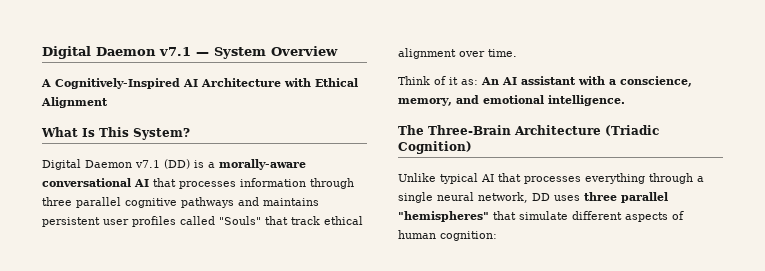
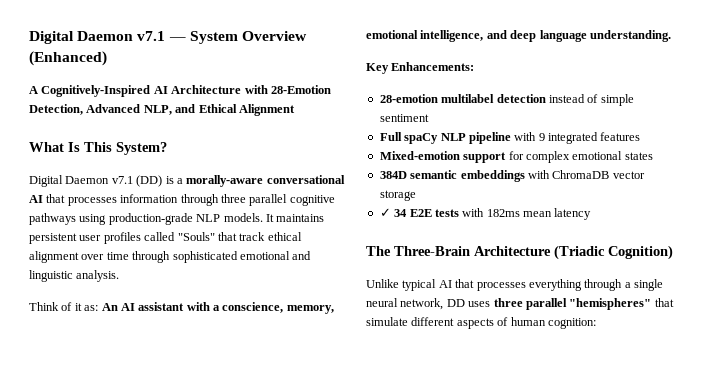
- Digital Daemon v7.1 — System Overview
+ Digital Daemon v7.1 — System Overview (Enhanced)
- A Cognitively-Inspired AI Architecture with Ethical Alignment
+ A Cognitively-Inspired AI Architecture with 28-Emotion Detection, Advanced NLP, and Ethical Alignment
- Digital Daemon v7.1 (DD) is a morally-aware conversational AI that processes information through three parallel cognitive pathways and maintains persistent user profiles called "Souls" that track ethical alignment over time.
+ Digital Daemon v7.1 (DD) is a morally-aware conversational AI that processes information through three parallel cognitive pathways using production-grade NLP models. It maintains persistent user profiles called "Souls" that track ethical alignment over time through sophisticated emotional and linguistic analysis.
- Think of it as: An AI assistant with a conscience, memory, and emotional intelligence.
+ Think of it as: An AI assistant with a conscience, memory, emotional intelligence, and deep language understanding.
+ Key Enhancements:
+ 28-emotion multilabel detection instead of simple sentiment
+ Full spaCy NLP pipeline with 9 integrated features
+ Mixed-emotion support for complex emotional states
+ 384D semantic embeddings with ChromaDB vector storage
+ ✓ 34 E2E tests with 182ms mean latency

